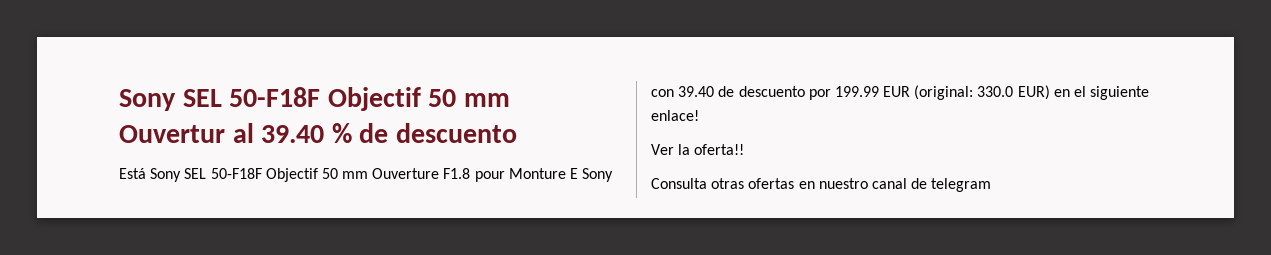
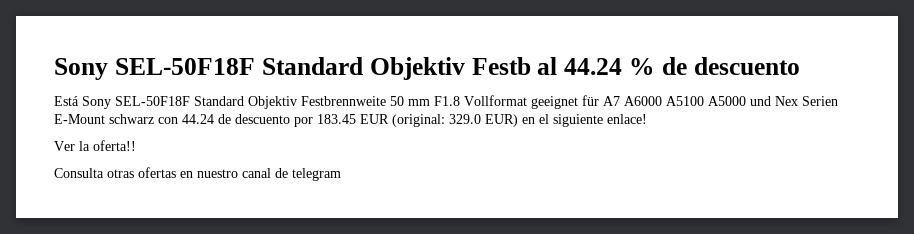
- Sony SEL 50-F18F Objectif 50 mm Ouvertur al 39.40 % de descuento
+ Sony SEL-50F18F Standard Objektiv Festb al 44.24 % de descuento
- Está Sony SEL 50-F18F Objectif 50 mm Ouverture F1.8 pour Monture E Sony con 39.40 de descuento por 199.99 EUR (original: 330.0 EUR) en el siguiente enlace!
+ Está Sony SEL-50F18F Standard Objektiv Festbrennweite 50 mm F1.8 Vollformat geeignet für A7 A6000 A5100 A5000 und Nex Serien E-Mount schwarz con 44.24 de descuento por 183.45 EUR (original: 329.0 EUR) en el siguiente enlace!

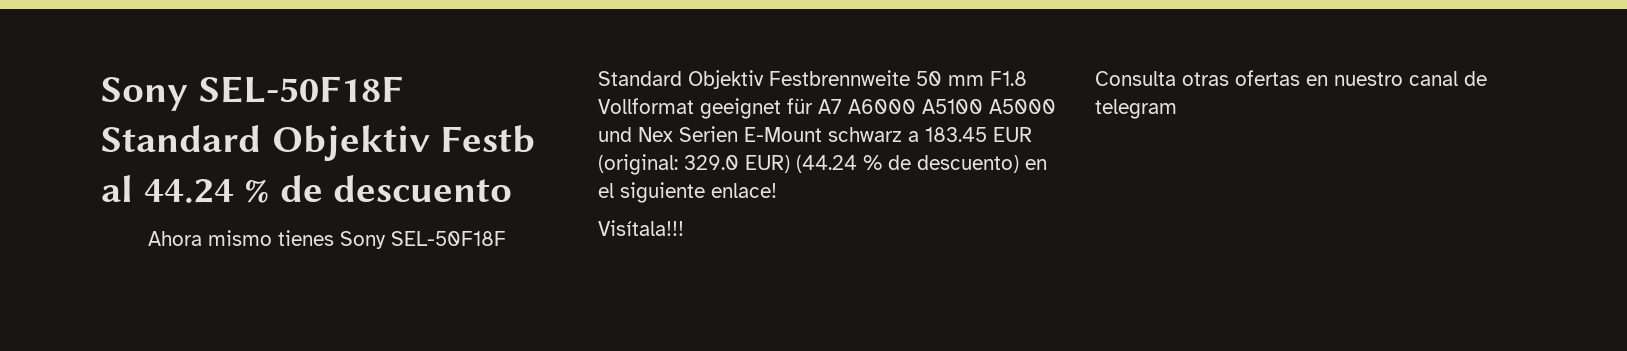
- Está Sony SEL-50F18F Standard Objektiv Festbrennweite 50 mm F1.8 Vollformat geeignet für A7 A6000 A5100 A5000 und Nex Serien E-Mount schwarz con 44.24 de descuento por 183.45 EUR (original: 329.0 EUR) en el siguiente enlace!
+ Ahora mismo tienes Sony SEL-50F18F Standard Objektiv Festbrennweite 50 mm F1.8 Vollformat geeignet für A7 A6000 A5100 A5000 und Nex Serien E-Mount schwarz a 183.45 EUR (original: 329.0 EUR) (44.24 % de descuento) en el siguiente enlace!
- Ver la oferta!!
+ Visítala!!!

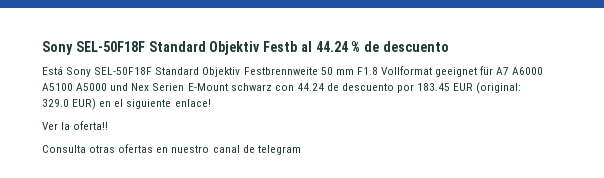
- Ahora mismo tienes Sony SEL-50F18F Standard Objektiv Festbrennweite 50 mm F1.8 Vollformat geeignet für A7 A6000 A5100 A5000 und Nex Serien E-Mount schwarz a 183.45 EUR (original: 329.0 EUR) (44.24 % de descuento) en el siguiente enlace!
+ Está Sony SEL-50F18F Standard Objektiv Festbrennweite 50 mm F1.8 Vollformat geeignet für A7 A6000 A5100 A5000 und Nex Serien E-Mount schwarz con 44.24 de descuento por 183.45 EUR (original: 329.0 EUR) en el siguiente enlace!
- Visítala!!!
+ Ver la oferta!!

